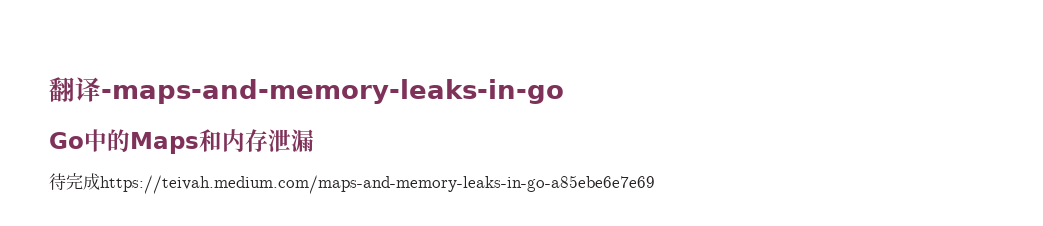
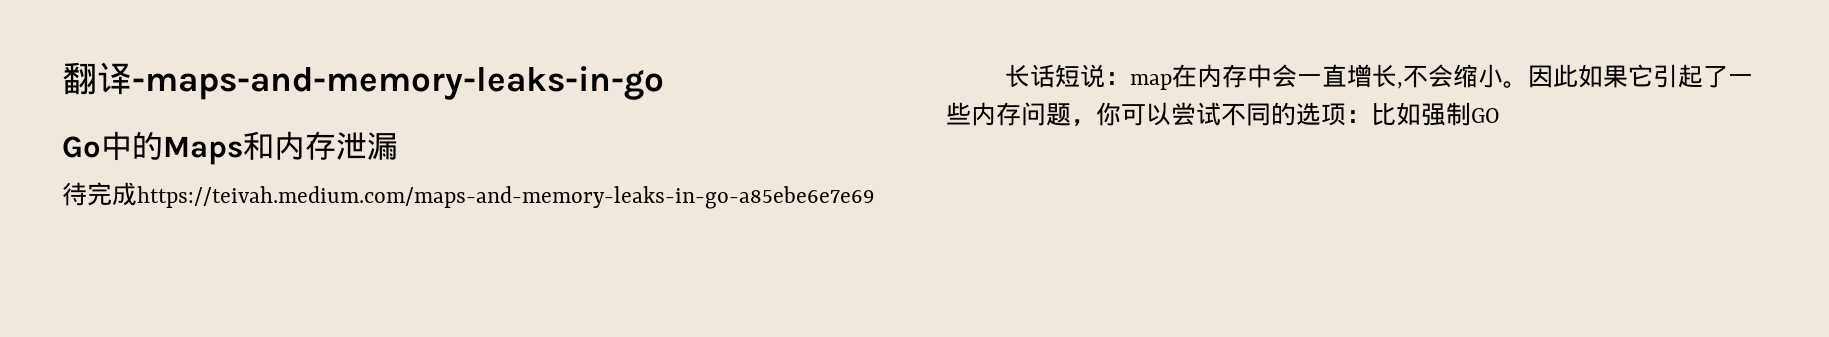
+ 长话短说：map在内存中会一直增长,不会缩小。因此如果它引起了一些内存问题，你可以尝试不同的选项：比如强制GO

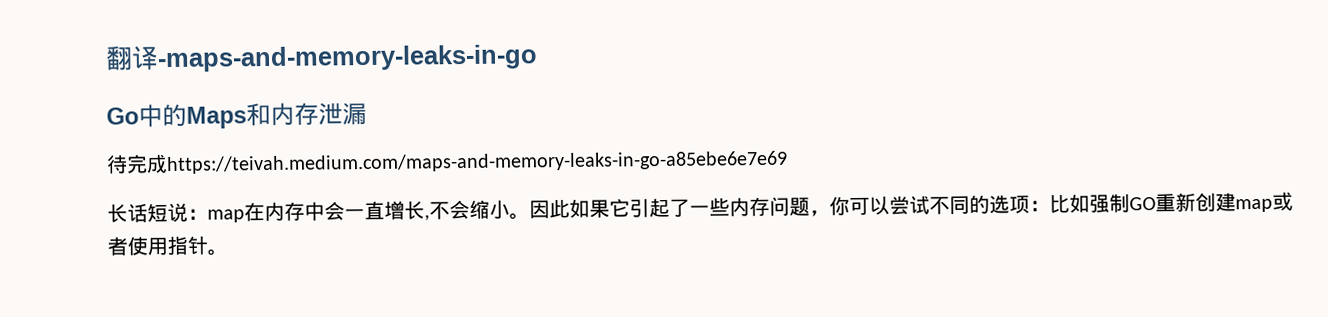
- 因此如果它引起了一些内存问题，你可以尝试不同的选项：比如强制GO
+ 因此如果它引起了一些内存问题，你可以尝试不同的选项：比如强制GO重新创建map或者使用指针。

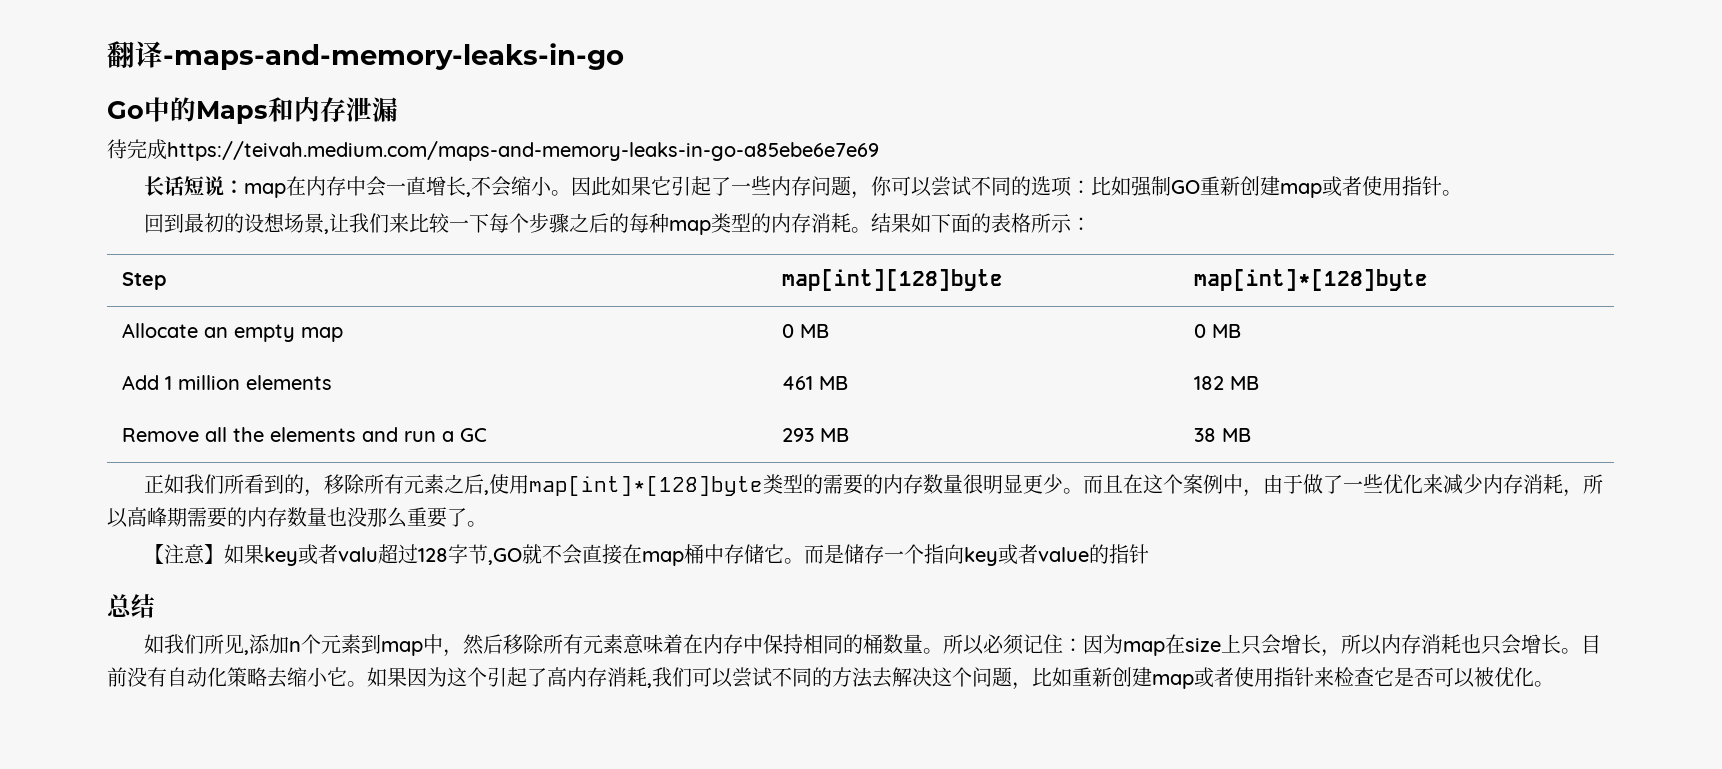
+ 回到最初的设想场景,让我们来比较一下每个步骤之后的每种map类型的内存消耗。结果如下面的表格所示：
+ Step | map[int][128]byte | map[int]*[128]byte
+ Allocate an empty map | 0 MB | 0 MB
+ Add 1 million elements | 461 MB | 182 MB
+ Remove all the elements and run a GC | 293 MB | 38 MB
+ 正如我们所看到的，移除所有元素之后,使用map[int]*[128]byte类型的需要的内存数量很明显更少。而且在这个案例中，由于做了一些优化来减少内存消耗，所以高峰期需要的内存数量也没那么重要了。
+ 【注意】如果key或者valu超过128字节,GO就不会直接在map桶中存储它。而是储存一个指向key或者value的指针
+ 总结
+ 如我们所见,添加n个元素到map中，然后移除所有元素意味着在内存中保持相同的桶数量。所以必须记住：因为map在size上只会增长，所以内存消耗也只会增长。目前没有自动化策略去缩小它。如果因为这个引起了高内存消耗,我们可以尝试不同的方法去解决这个问题，比如重新创建map或者使用指针来检查它是否可以被优化。

